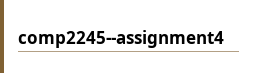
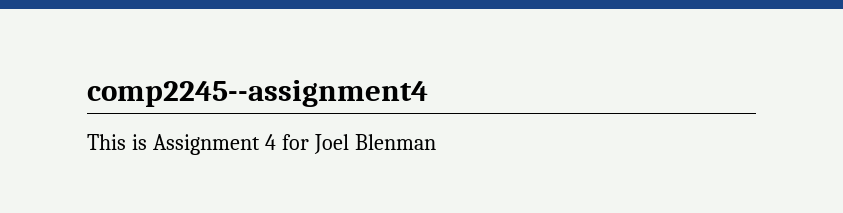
+ This is Assignment 4 for Joel Blenman

